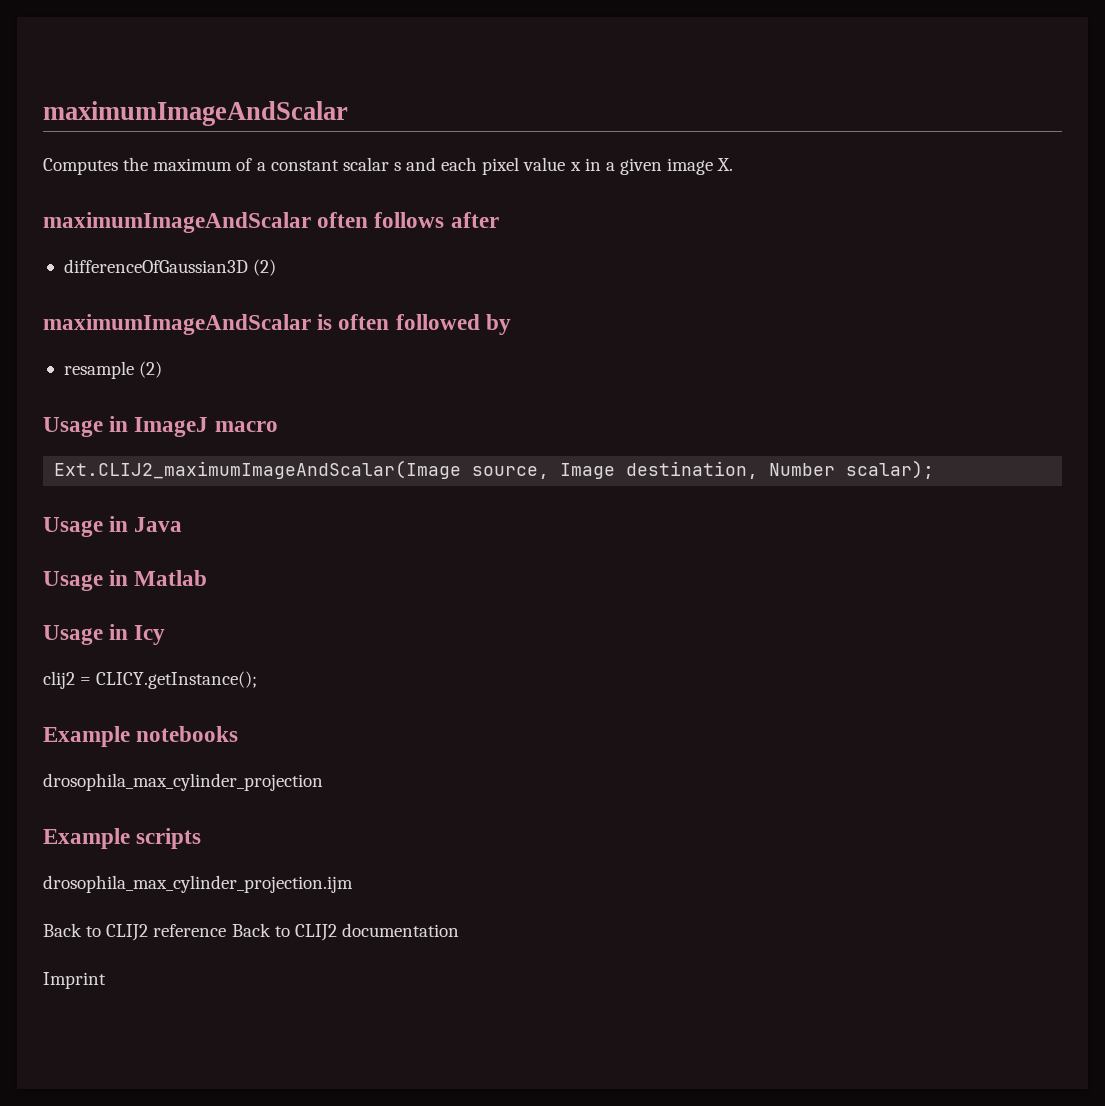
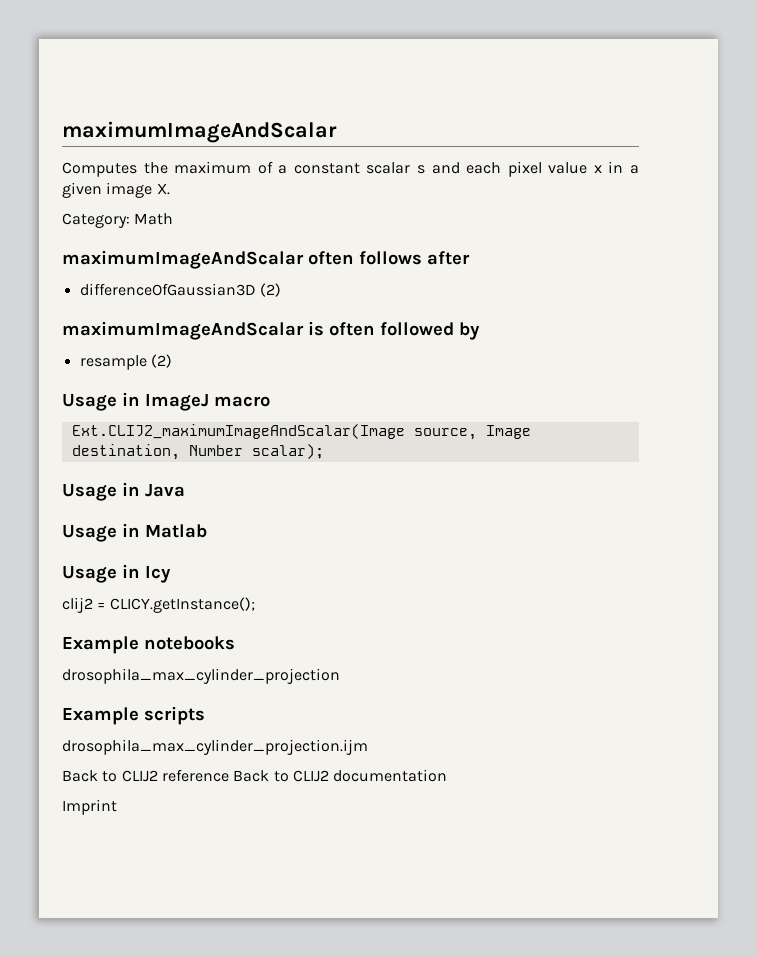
+ Category: Math

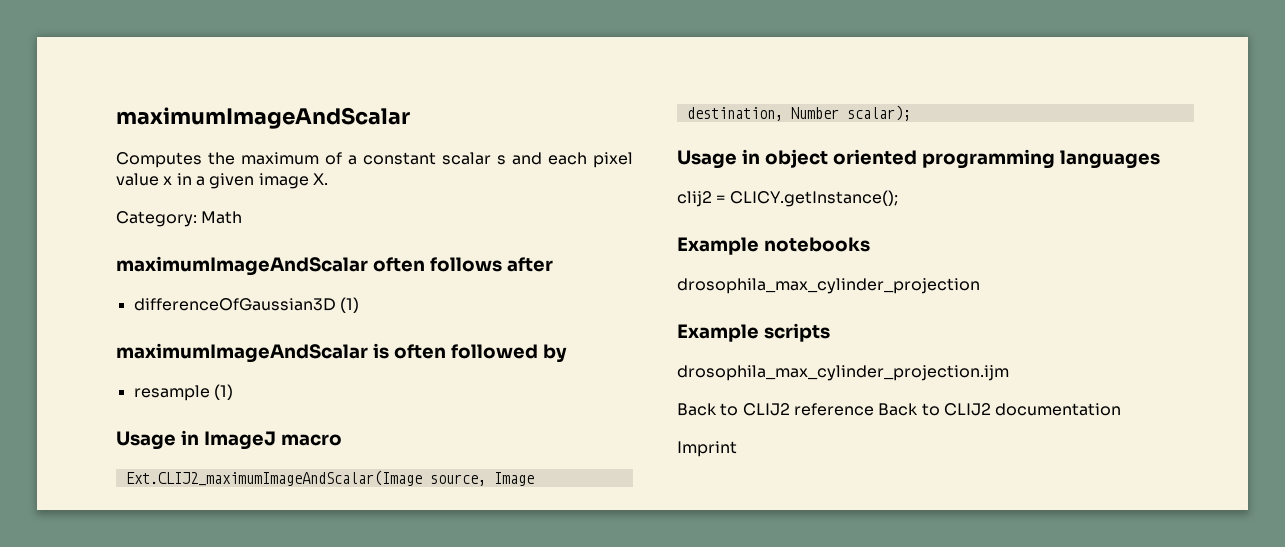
- differenceOfGaussian3D (2)
+ differenceOfGaussian3D (1)
- resample (2)
+ resample (1)
- Usage in Java
- Usage in Matlab
- Usage in Icy
+ Usage in object oriented programming languages

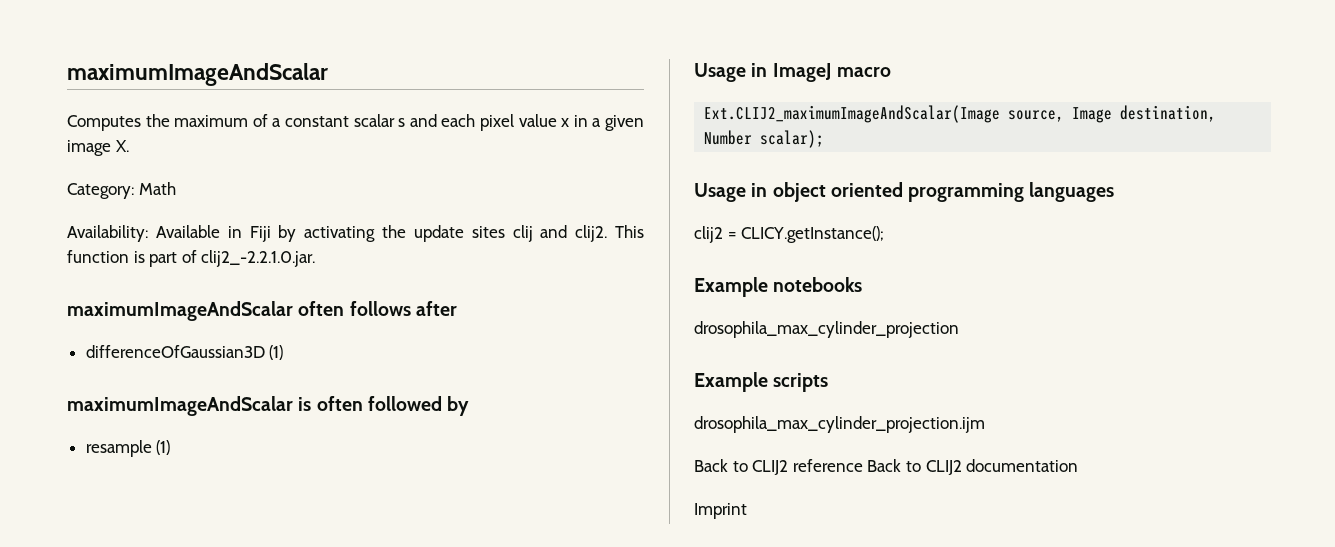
+ Availability: Available in Fiji by activating the update sites clij and clij2. This function is part of clij2_-2.2.1.0.jar.

